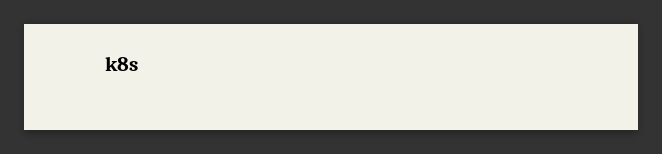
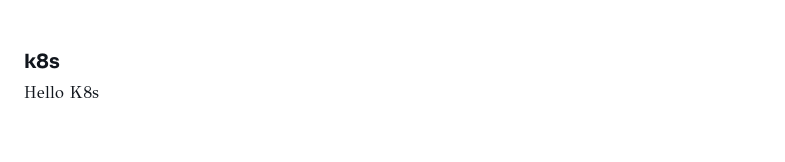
+ Hello K8s

